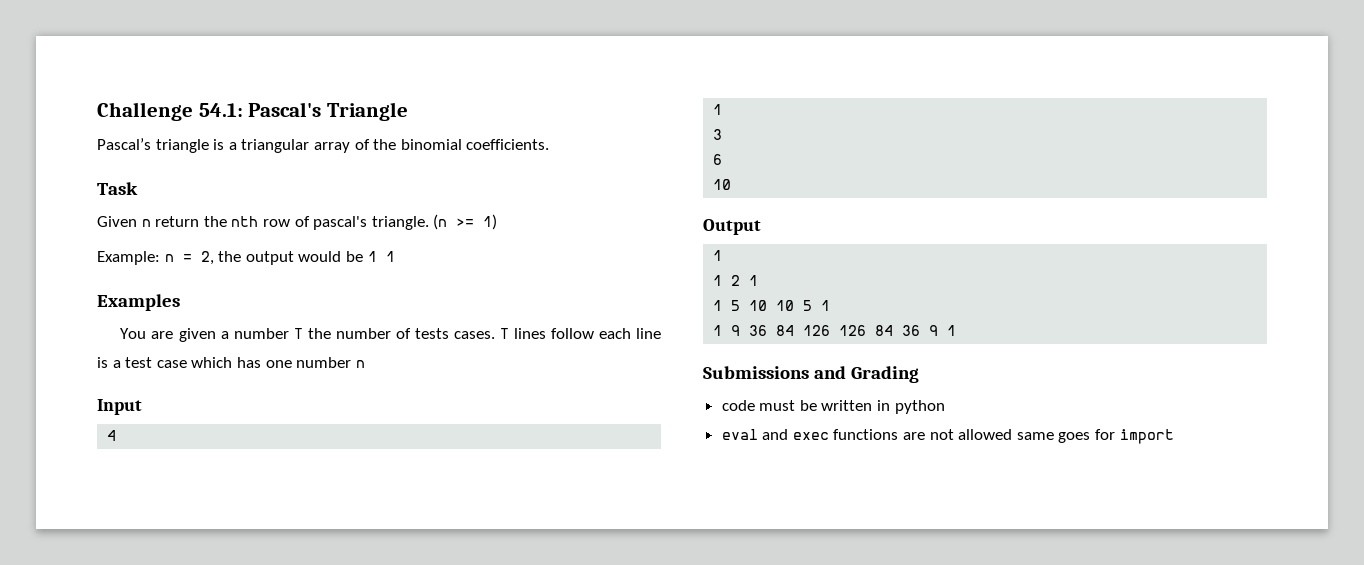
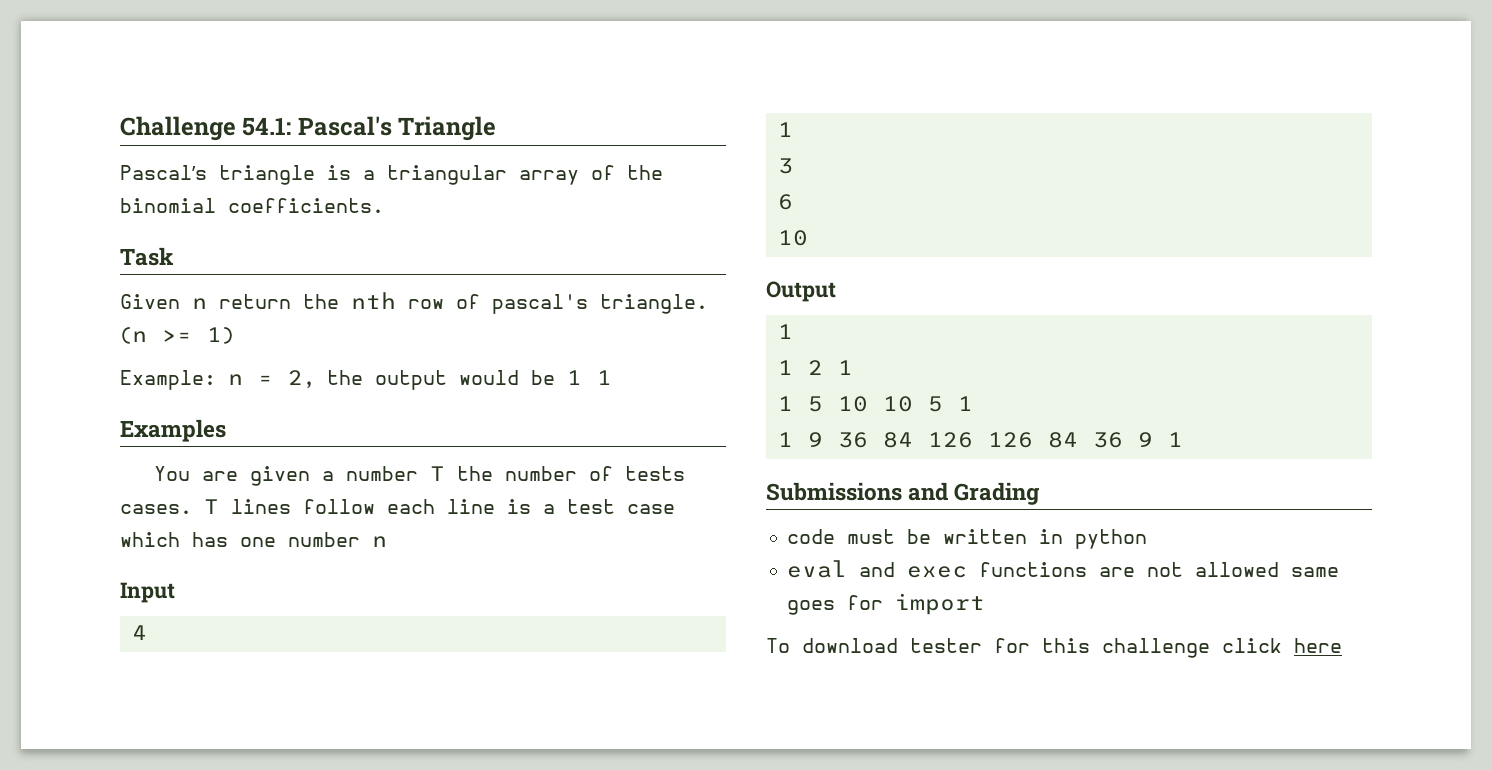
+ To download tester for this challenge click here

